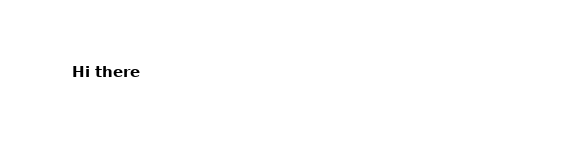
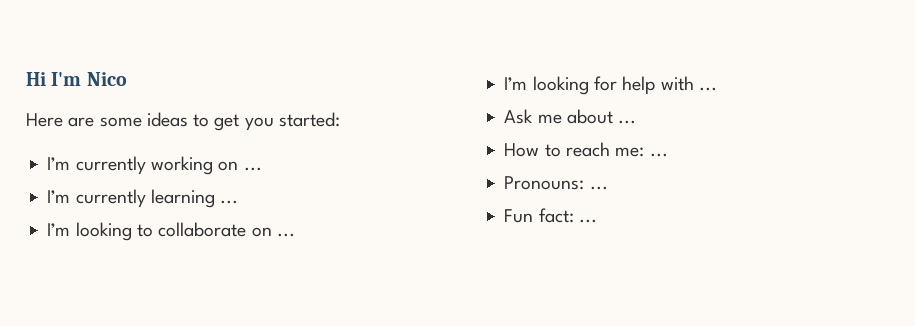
- Hi there
+ Hi I'm Nico
+ Here are some ideas to get you started:
+ I’m currently working on ...
+ I’m currently learning ...
+ I’m looking to collaborate on ...
+ I’m looking for help with ...
+ Ask me about ...
+ How to reach me: ...
+ Pronouns: ...
+ Fun fact: ...

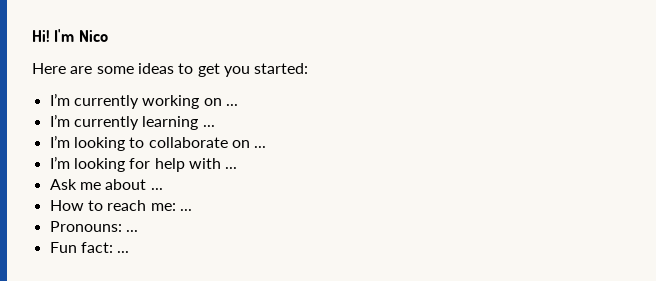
- Hi I'm Nico
+ Hi! I'm Nico

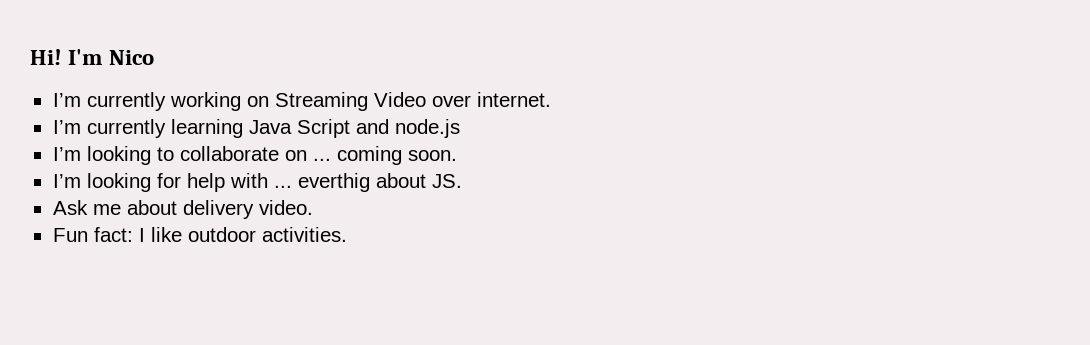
- Here are some ideas to get you started:
- I’m currently working on ...
+ I’m currently working on Streaming Video over internet.
- I’m currently learning ...
+ I’m currently learning Java Script and node.js
- I’m looking to collaborate on ...
+ I’m looking to collaborate on ... coming soon.
- I’m looking for help with ...
+ I’m looking for help with ... everthig about JS.
- Ask me about ...
- How to reach me: ...
- Pronouns: ...
- Fun fact: ...
+ Ask me about delivery video.
+ Fun fact: I like outdoor activities.

